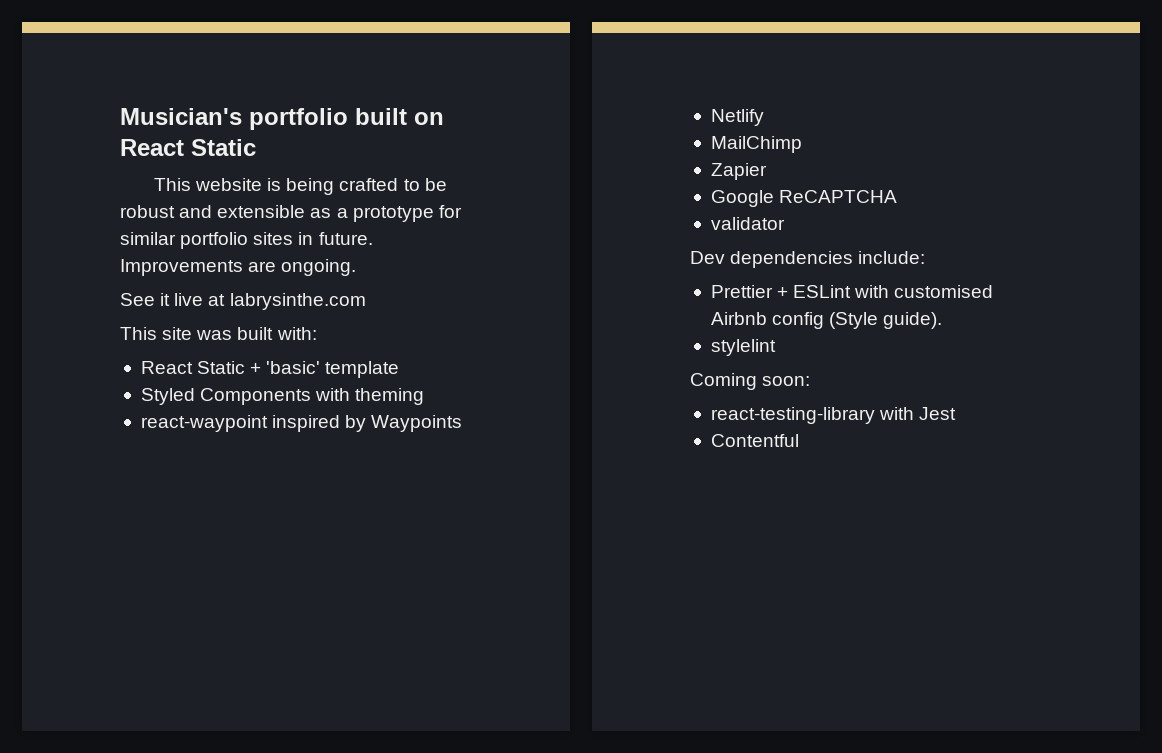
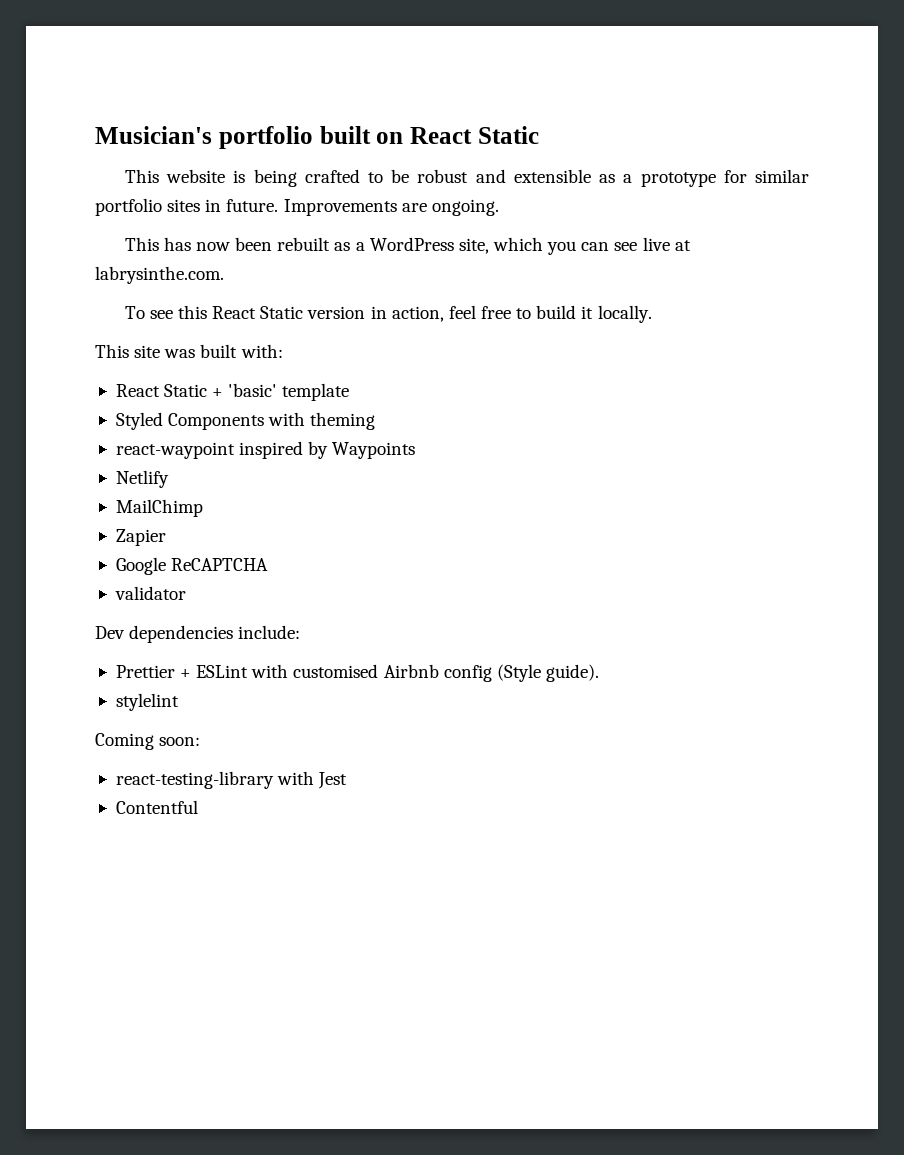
- See it live at labrysinthe.com
+ This has now been rebuilt as a WordPress site, which you can see live at labrysinthe.com.
+ To see this React Static version in action, feel free to build it locally.

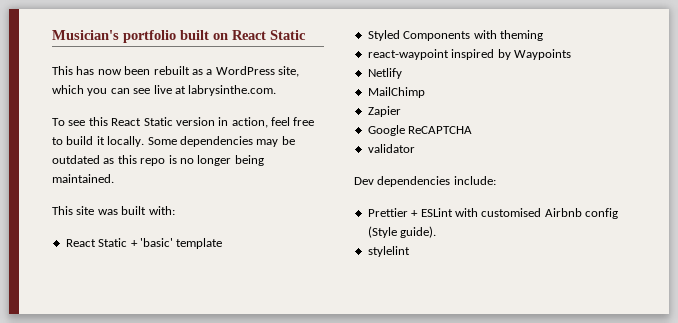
- This website is being crafted to be robust and extensible as a prototype for similar portfolio sites in future. Improvements are ongoing.
+ Some dependencies may be outdated as this repo is no longer being maintained.
- Coming soon:
- react-testing-library with Jest
- Contentful

